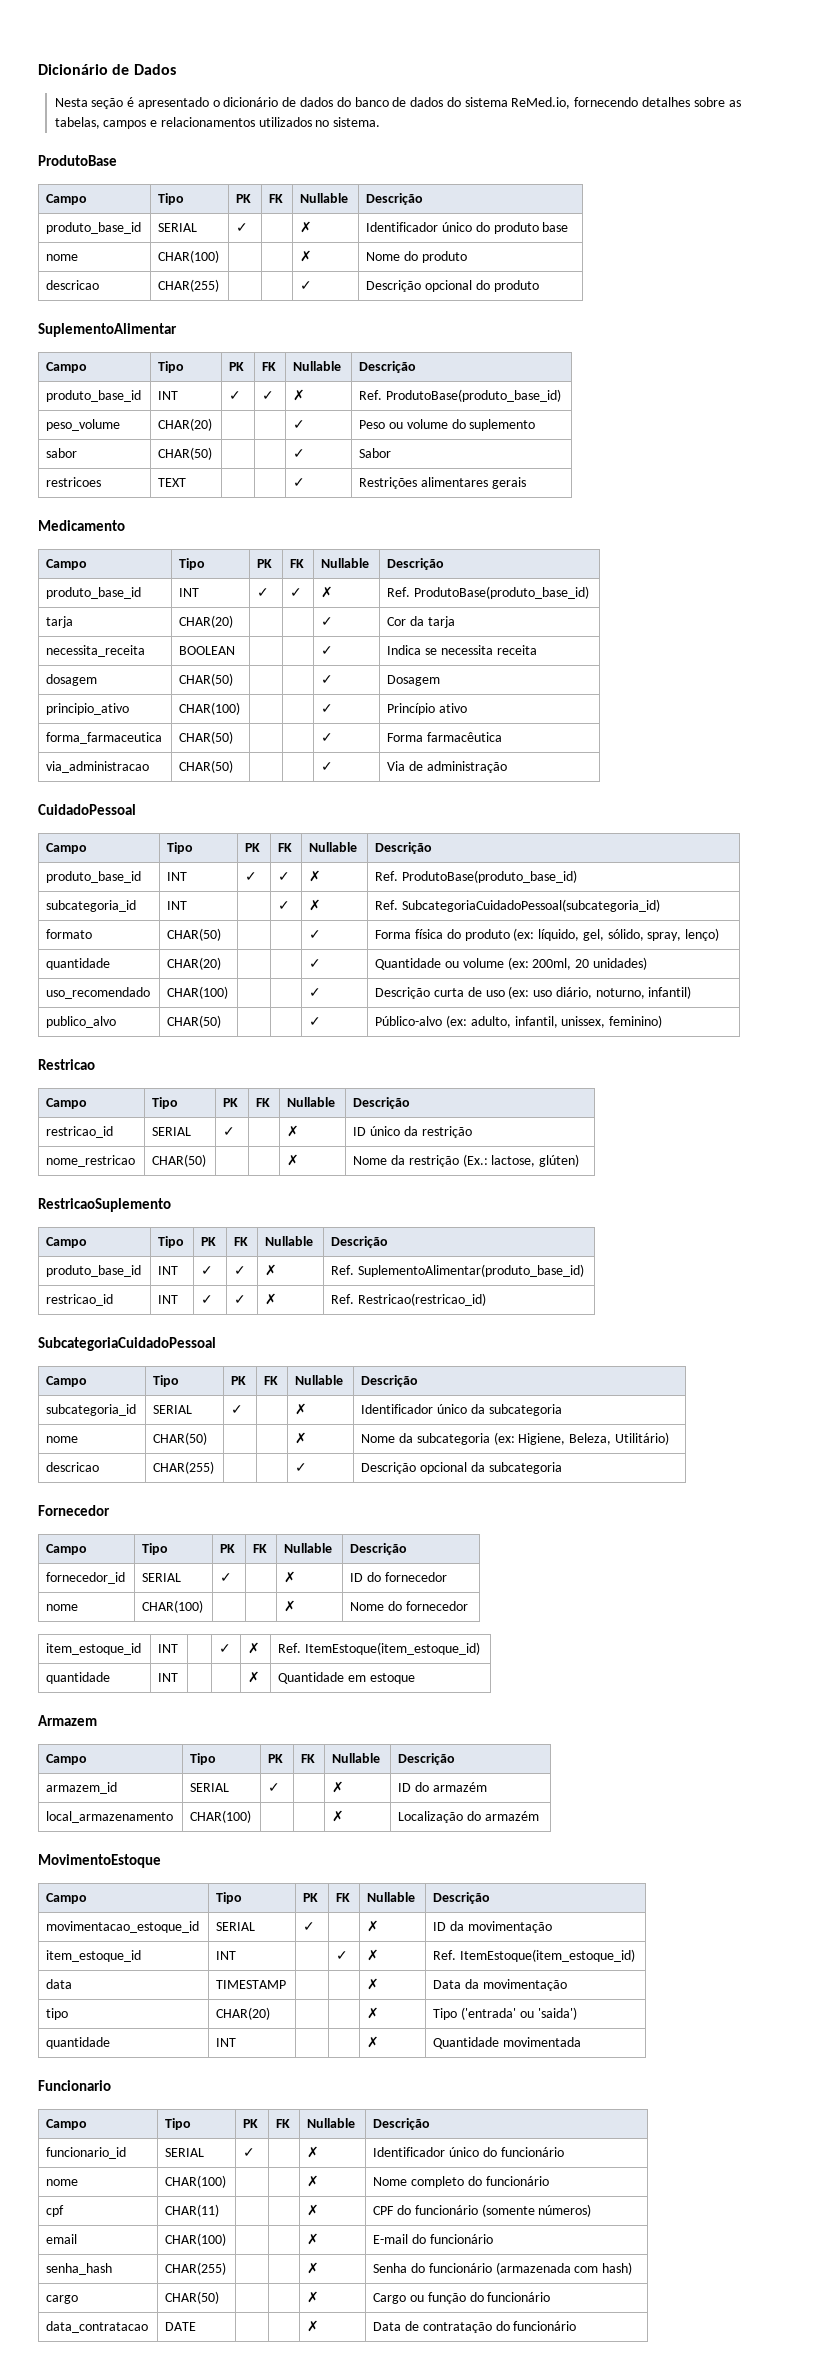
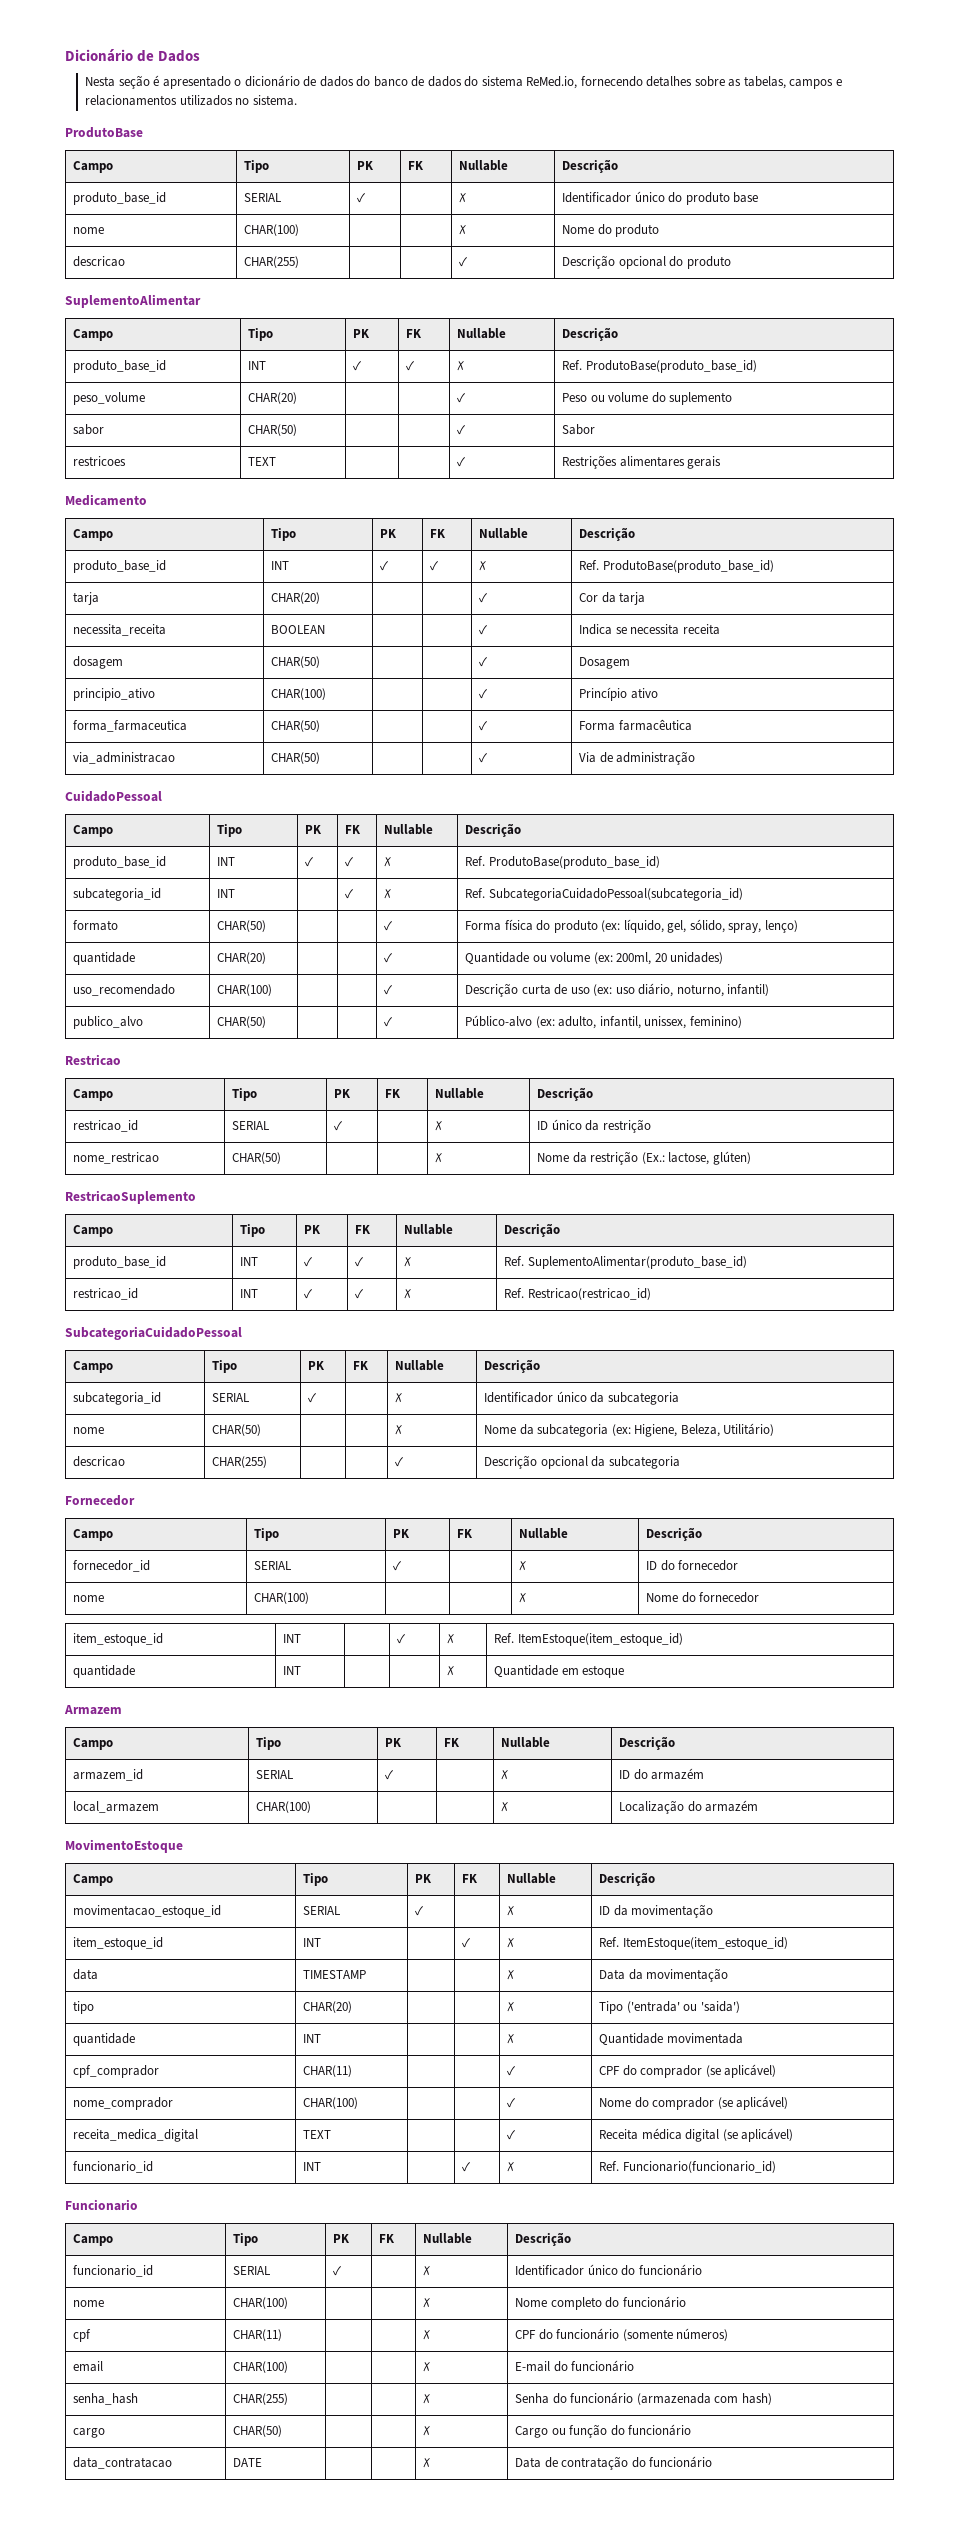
- local_armazenamento | CHAR(100) | | | ✗ | Localização do armazém
+ local_armazem | CHAR(100) | | | ✗ | Localização do armazém
+ cpf_comprador | CHAR(11) | | | ✓ | CPF do comprador (se aplicável)
+ nome_comprador | CHAR(100) | | | ✓ | Nome do comprador (se aplicável)
+ receita_medica_digital | TEXT | | | ✓ | Receita médica digital (se aplicável)
+ funcionario_id | INT | | ✓ | ✗ | Ref. Funcionario(funcionario_id)

